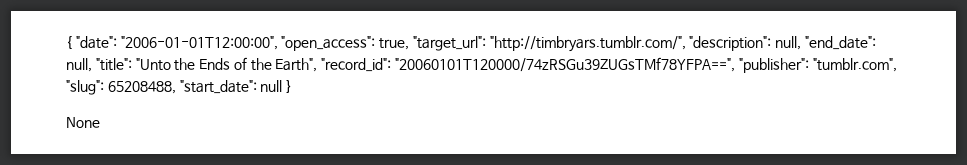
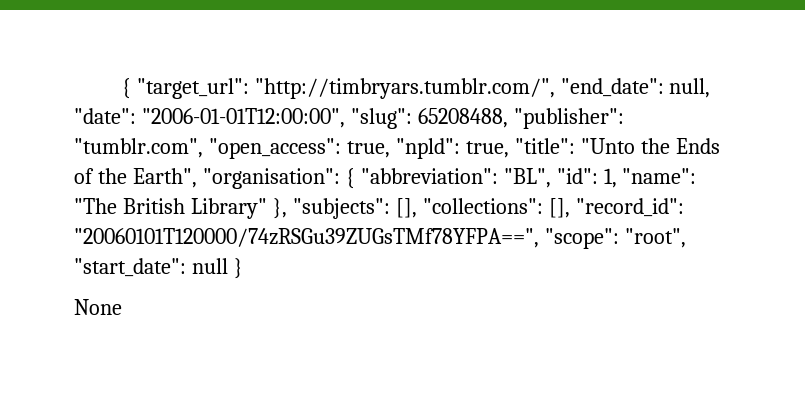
- { "date": "2006-01-01T12:00:00", "open_access": true, "target_url": "http://timbryars.tumblr.com/", "description": null, "end_date": null, "title": "Unto the Ends of the Earth", "record_id": "20060101T120000/74zRSGu39ZUGsTMf78YFPA==", "publisher": "tumblr.com", "slug": 65208488, "start_date": null }
+ { "target_url": "http://timbryars.tumblr.com/", "end_date": null, "date": "2006-01-01T12:00:00", "slug": 65208488, "publisher": "tumblr.com", "open_access": true, "npld": true, "title": "Unto the Ends of the Earth", "organisation": { "abbreviation": "BL", "id": 1, "name": "The British Library" }, "subjects": [], "collections": [], "record_id": "20060101T120000/74zRSGu39ZUGsTMf78YFPA==", "scope": "root", "start_date": null }

